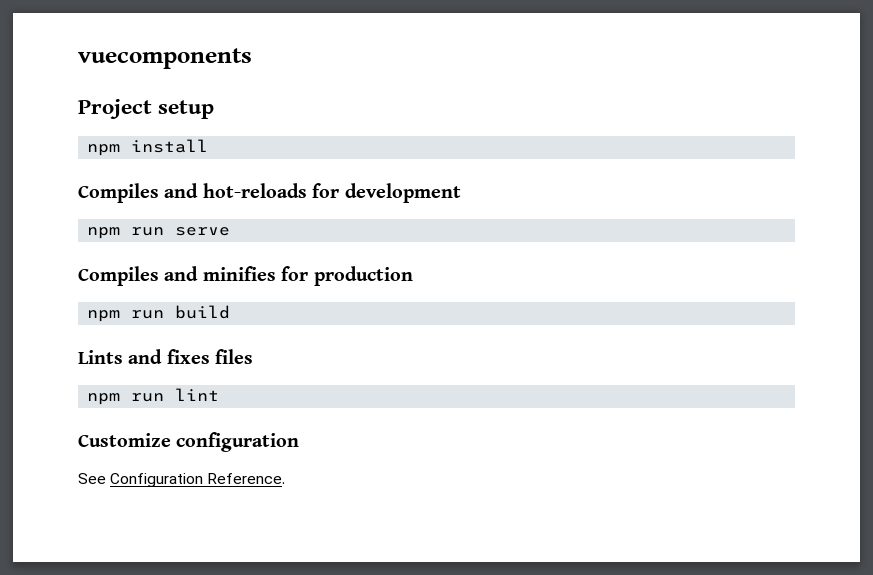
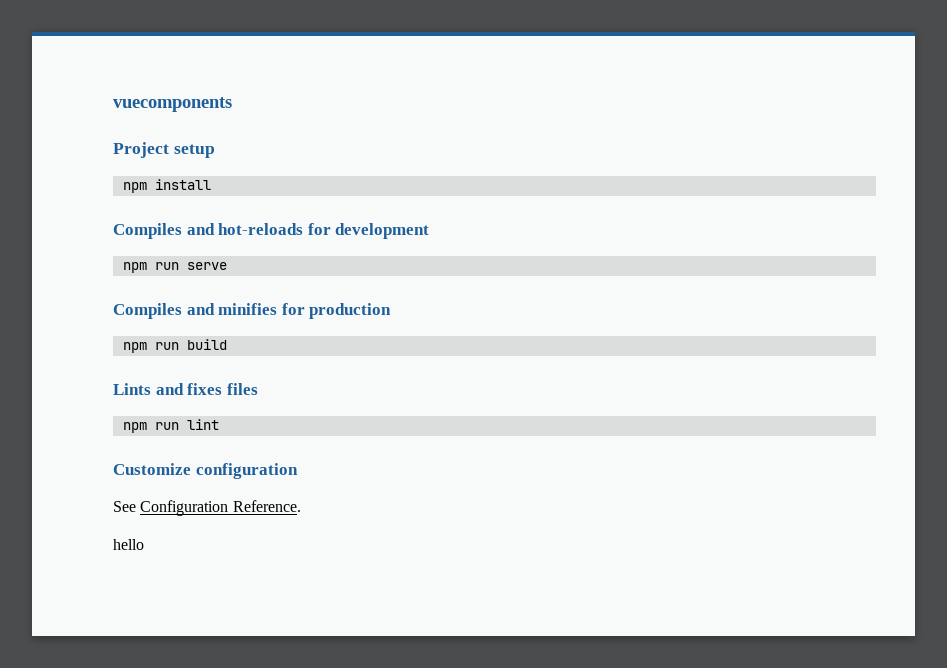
+ hello

